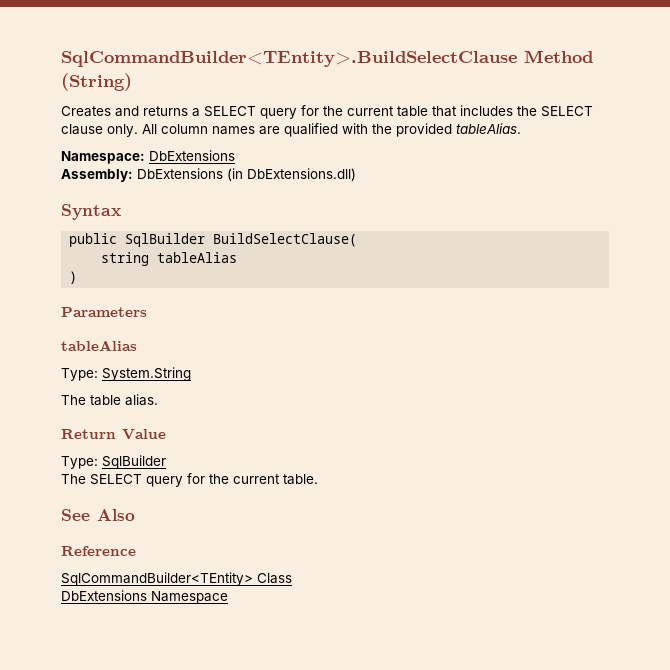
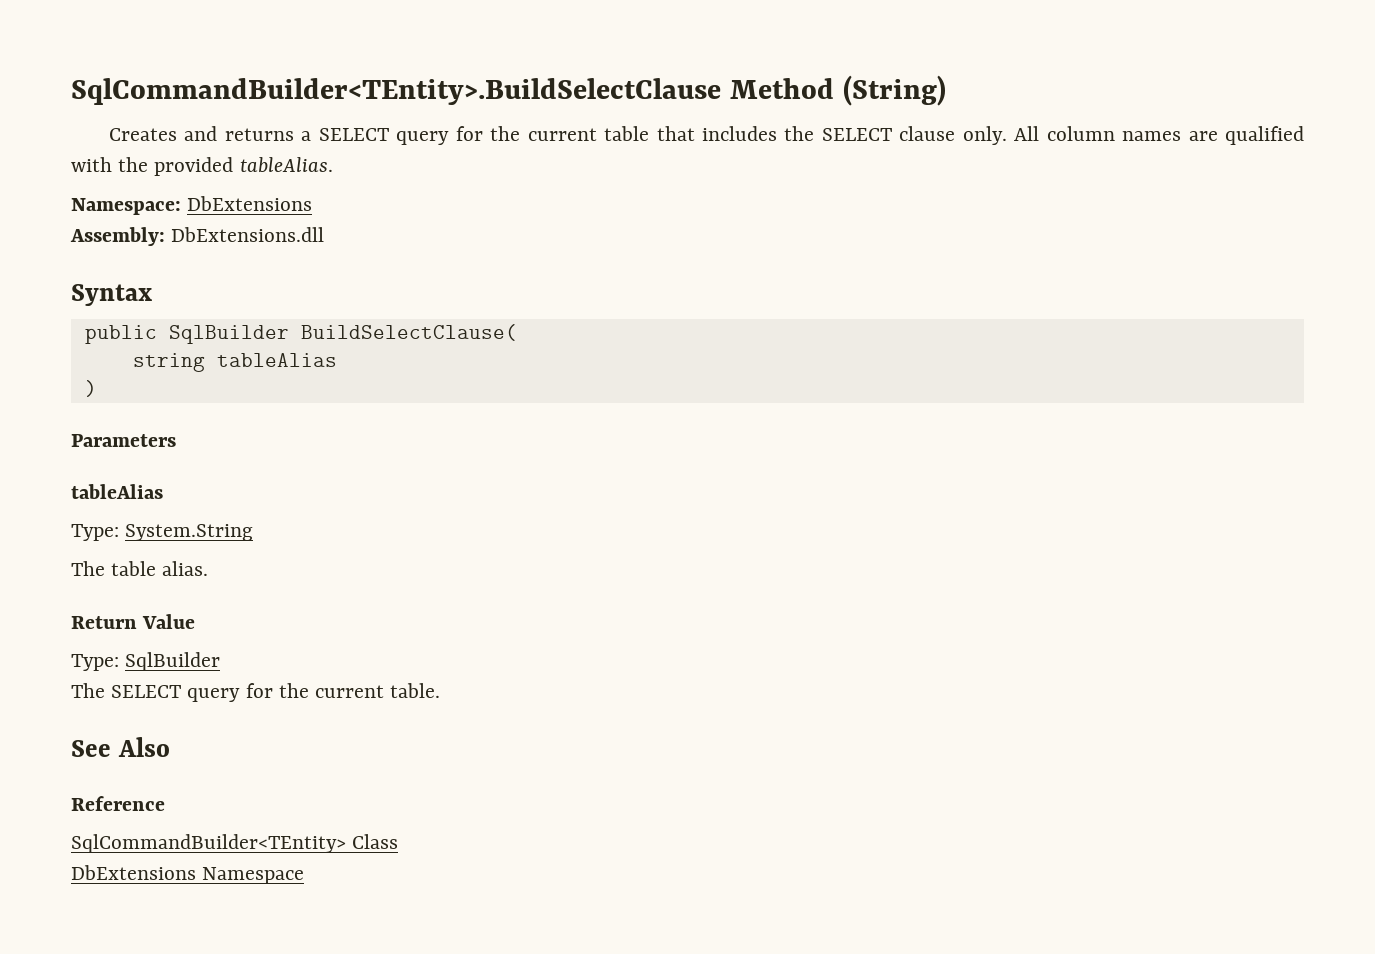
- Assembly: DbExtensions (in DbExtensions.dll)
+ Assembly: DbExtensions.dll

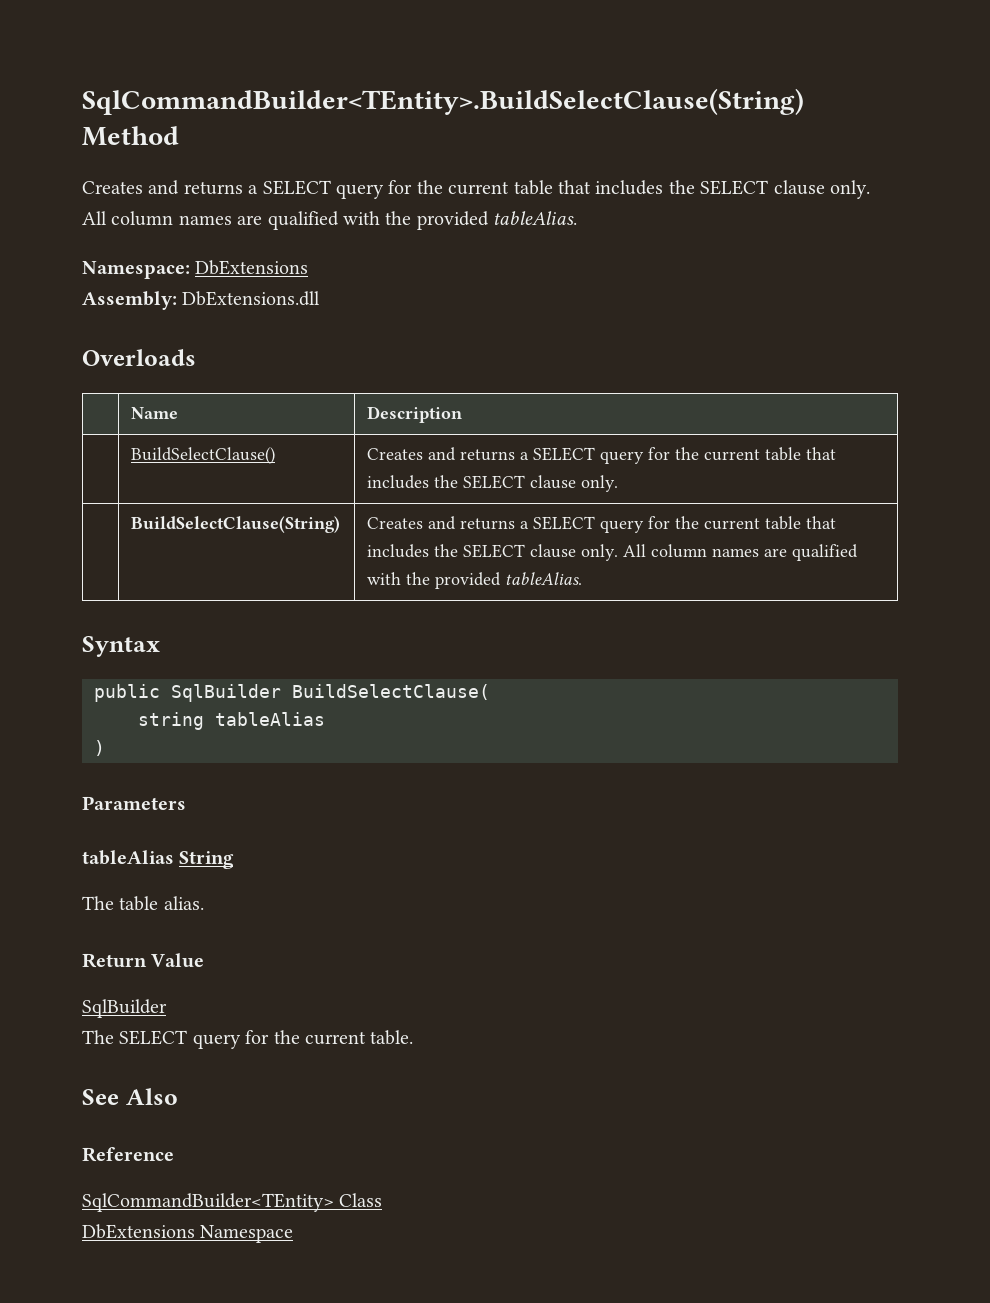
- SqlCommandBuilder<TEntity>.BuildSelectClause Method (String)
+ SqlCommandBuilder<TEntity>.BuildSelectClause(String) Method
+ Overloads
+ | Name | Description
+ | BuildSelectClause() | Creates and returns a SELECT query for the current table that includes the SELECT clause only.
+ | BuildSelectClause(String) | Creates and returns a SELECT query for the current table that includes the SELECT clause only. All column names are qualified with the provided tableAlias.
  Parameters
- tableAlias
- Type: System.String
+ tableAlias String
  Return Value
- Type: SqlBuilder
+ SqlBuilder

